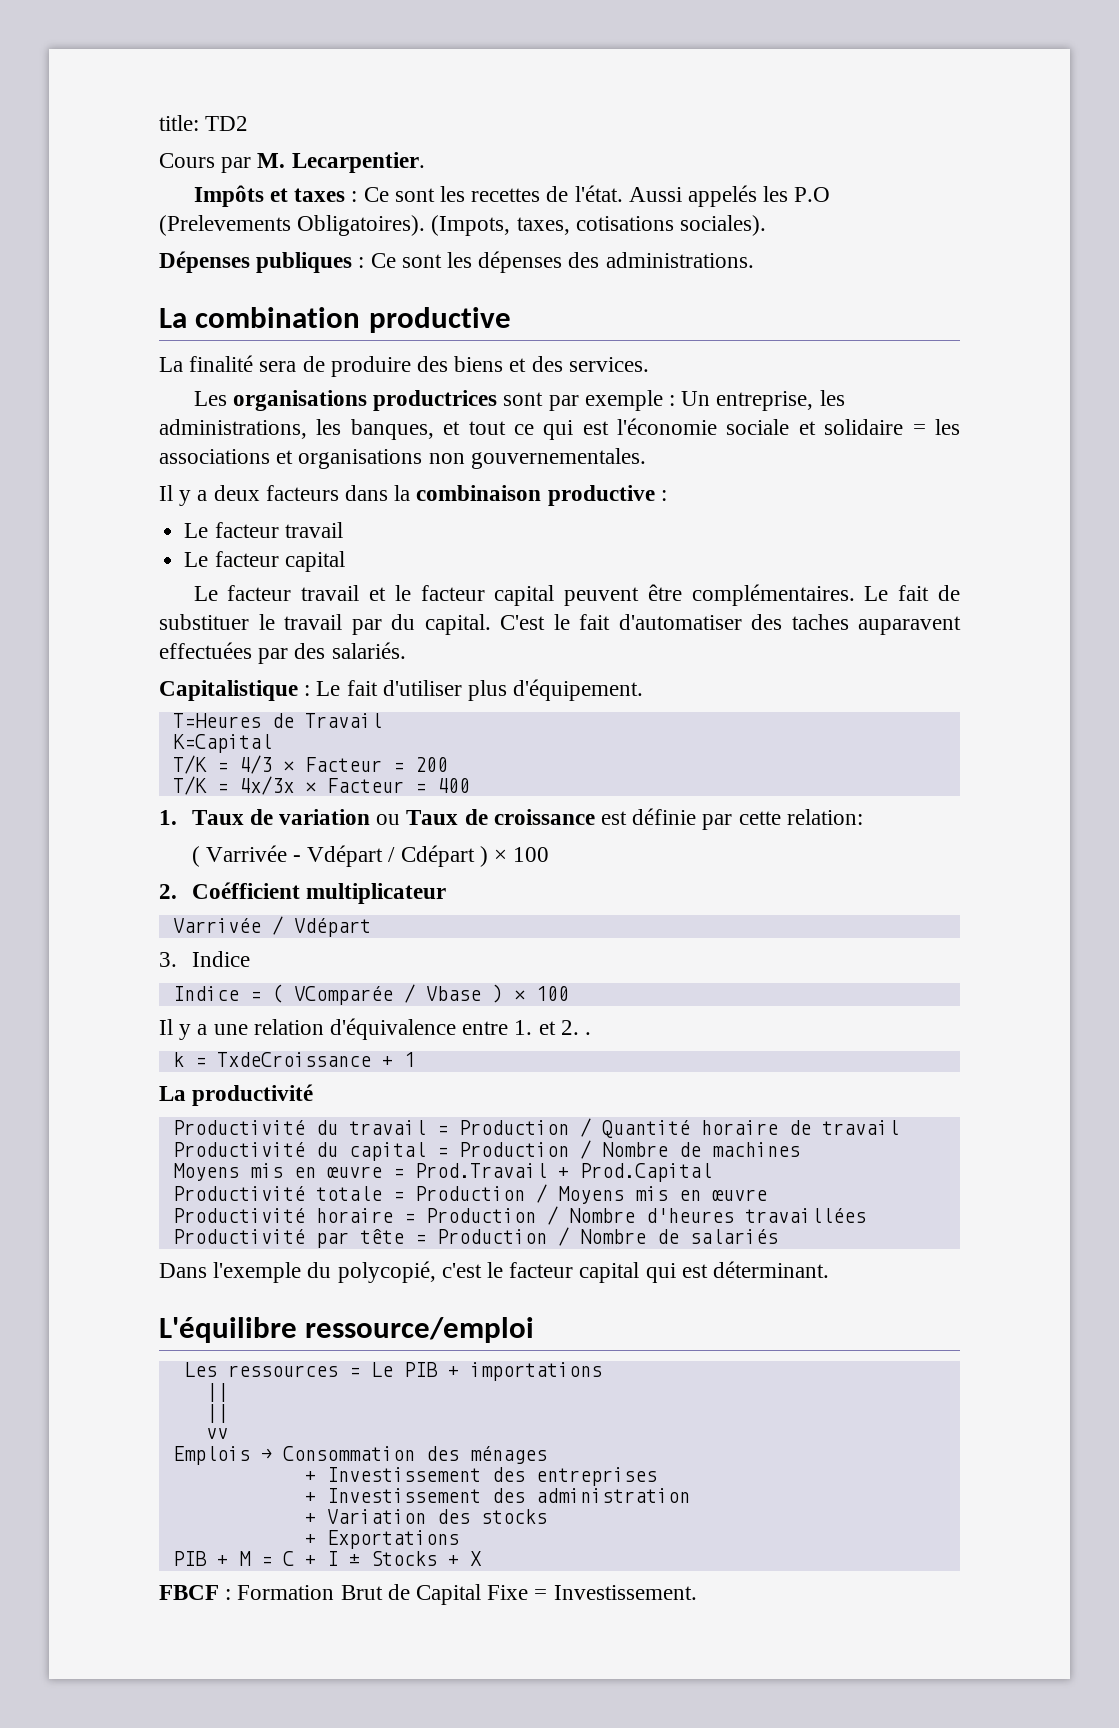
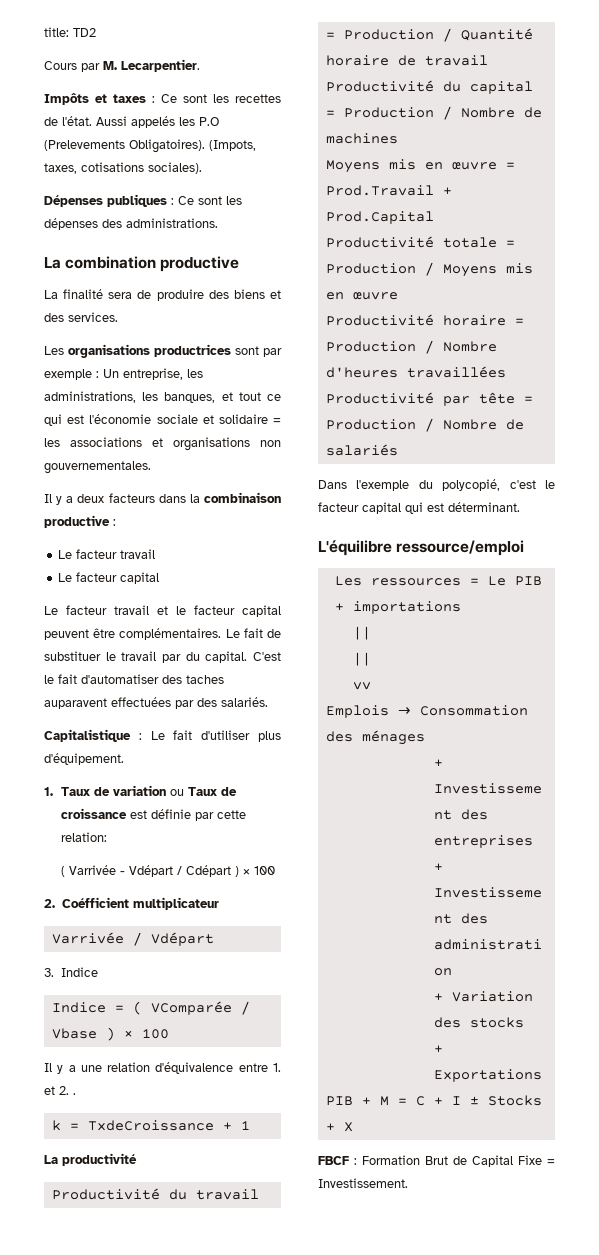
- T=Heures de Travail
- K=Capital
- T/K = 4/3 × Facteur = 200
- T/K = 4x/3x × Facteur = 400

